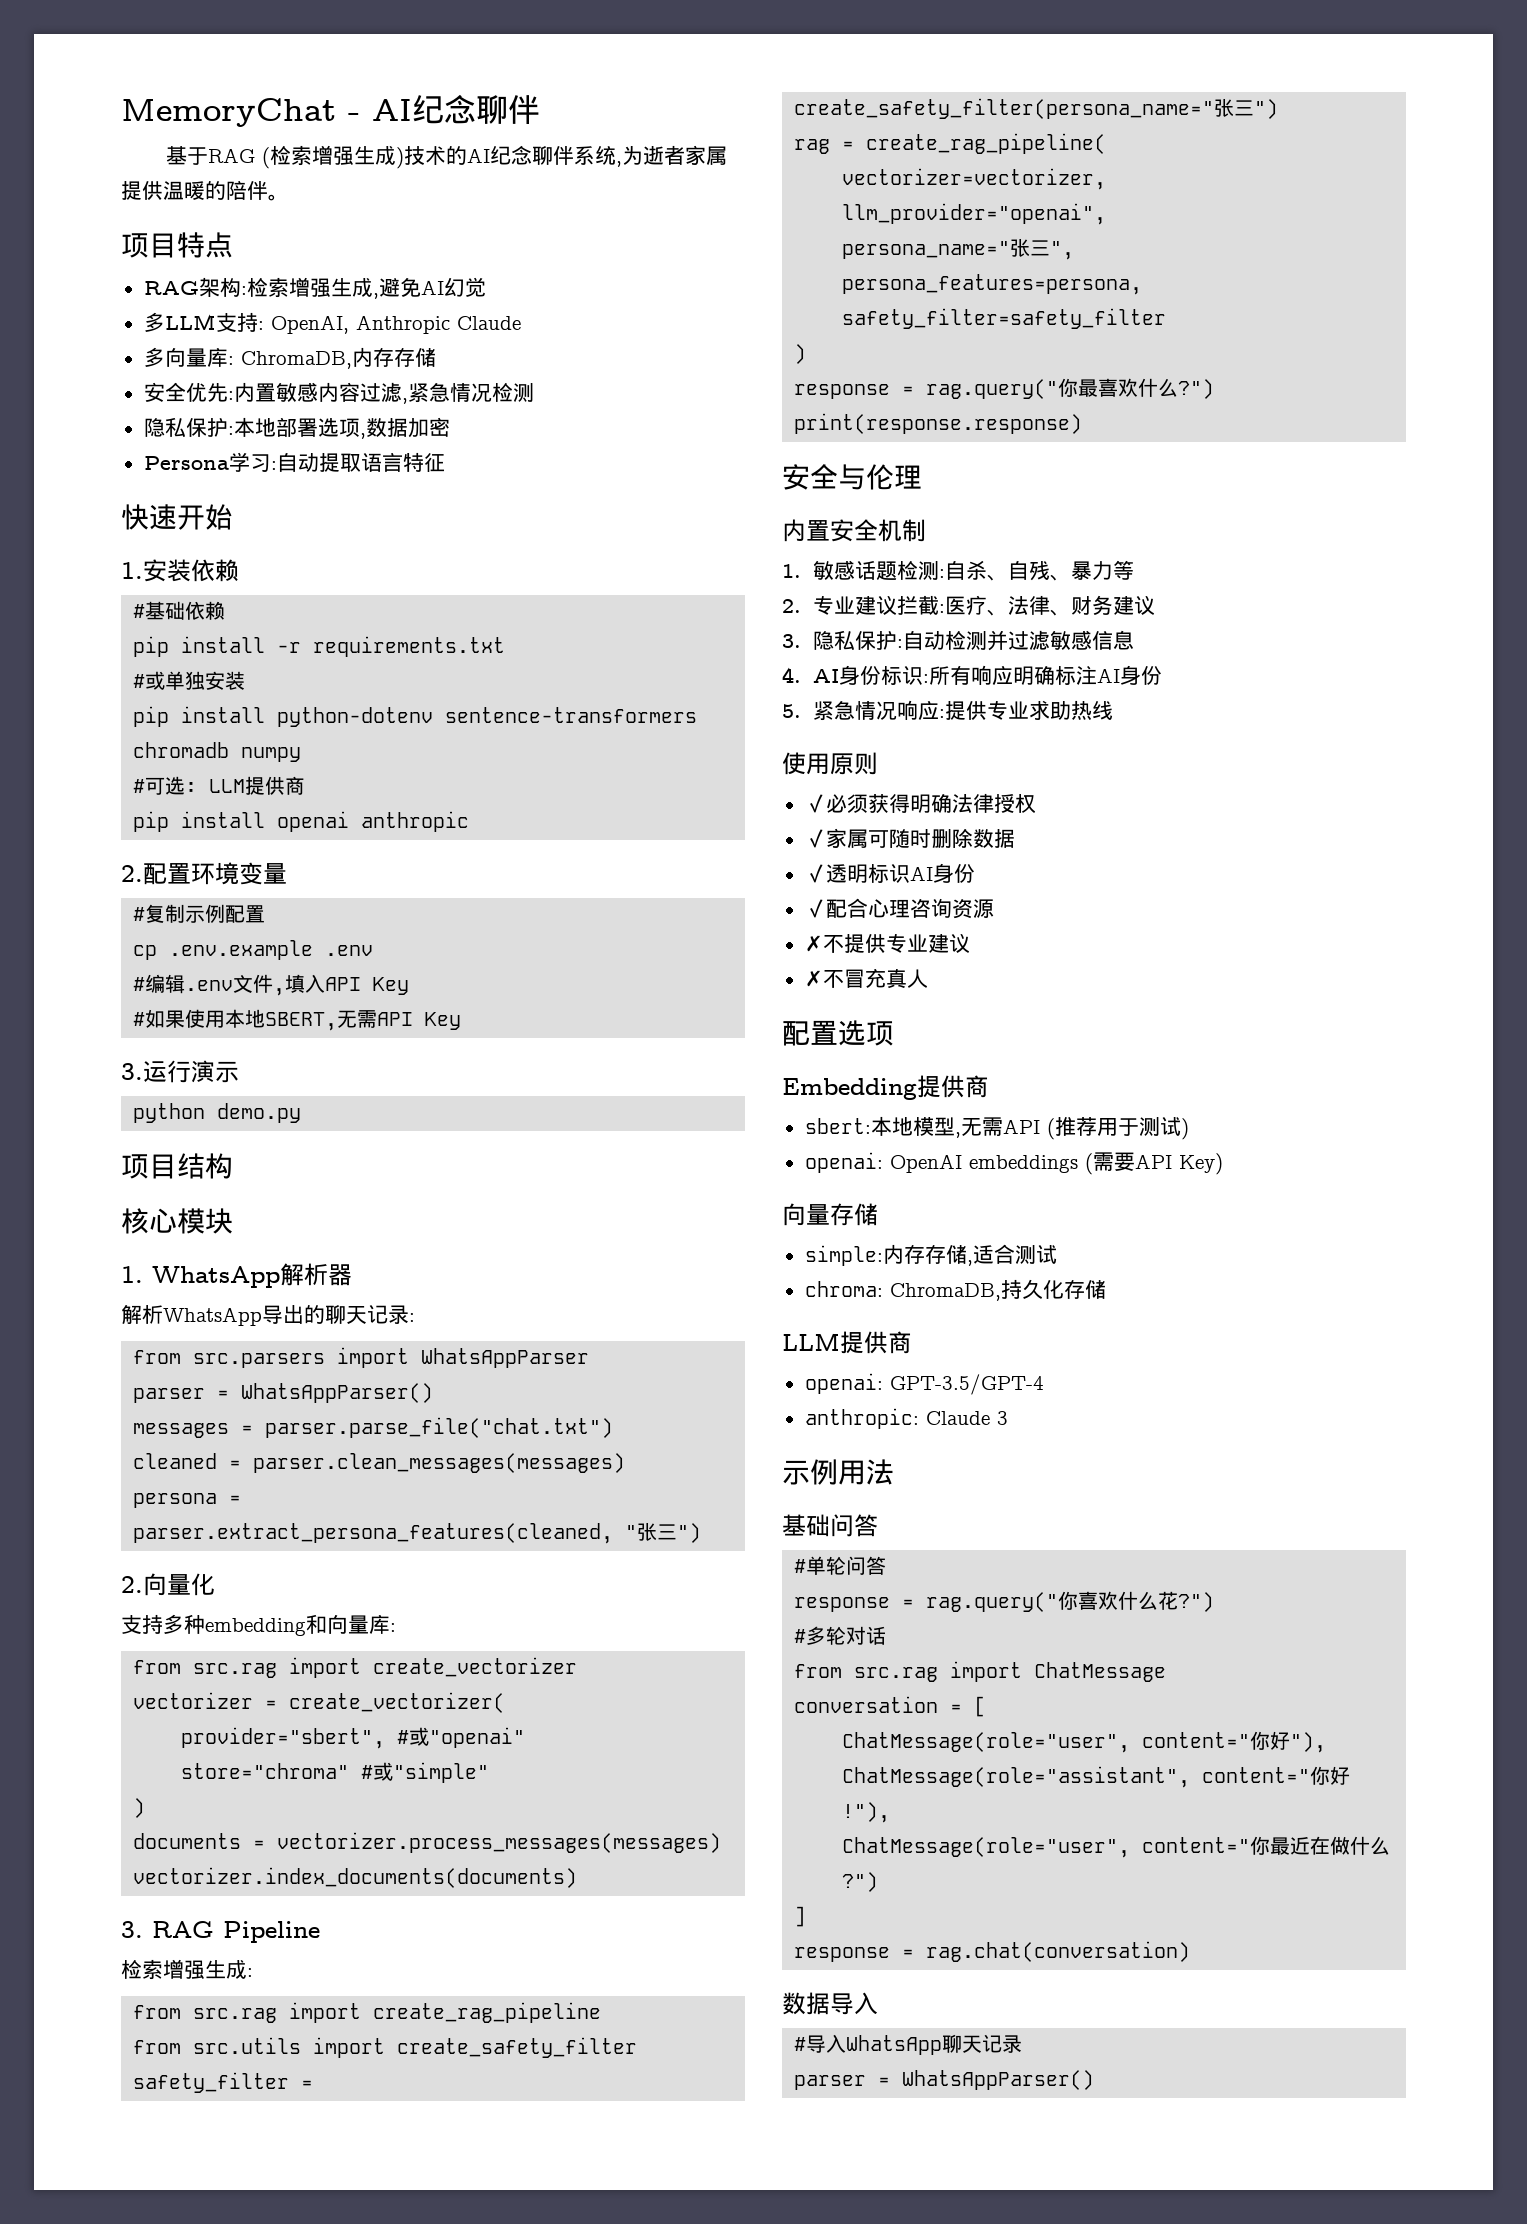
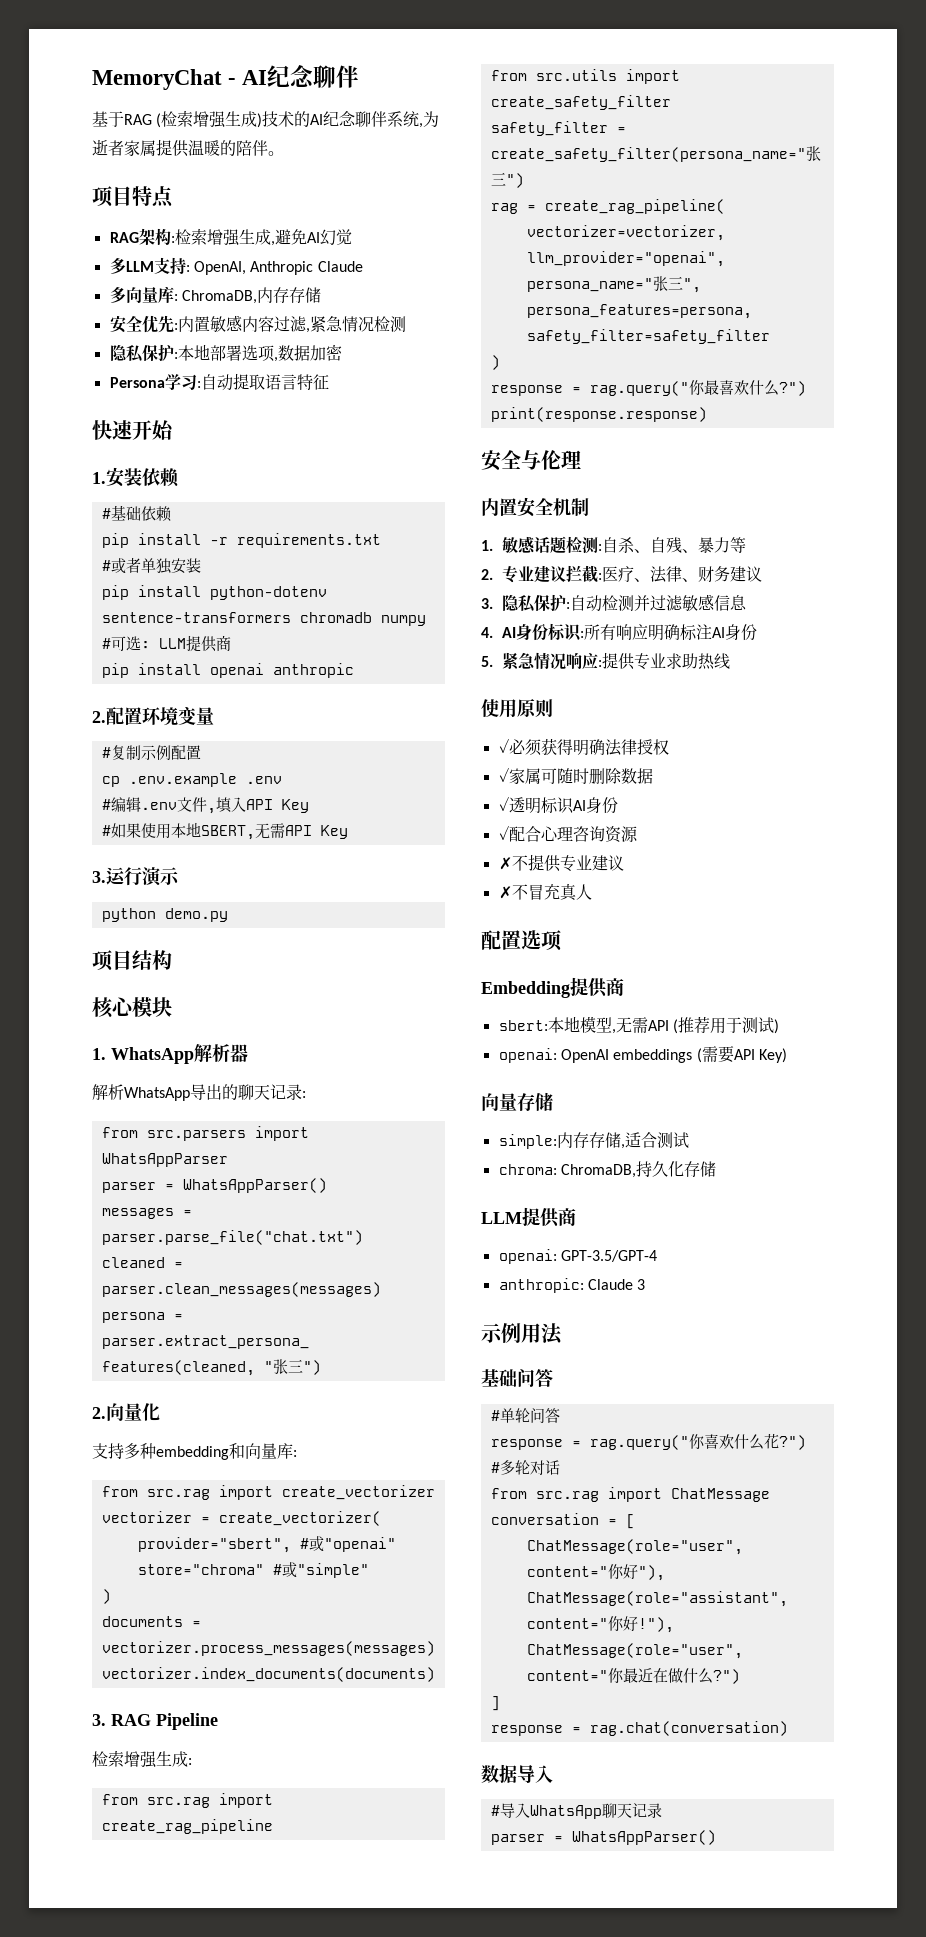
- #或单独安装
+ #或者单独安装

